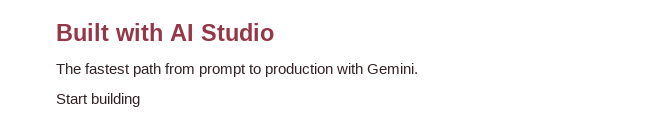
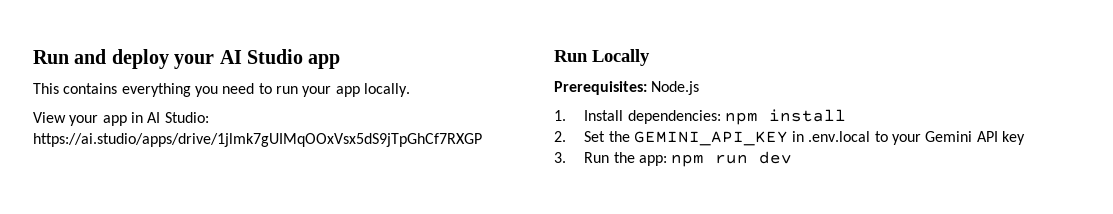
- Built with AI Studio
- The fastest path from prompt to production with Gemini.
- Start building
+ Run and deploy your AI Studio app
+ This contains everything you need to run your app locally.
+ View your app in AI Studio: https://ai.studio/apps/drive/1jlmk7gUIMqOOxVsx5dS9jTpGhCf7RXGP
+ Run Locally
+ Prerequisites: Node.js
+ 1. Install dependencies: npm install
+ 2. Set the GEMINI_API_KEY in .env.local to your Gemini API key
+ 3. Run the app: npm run dev

